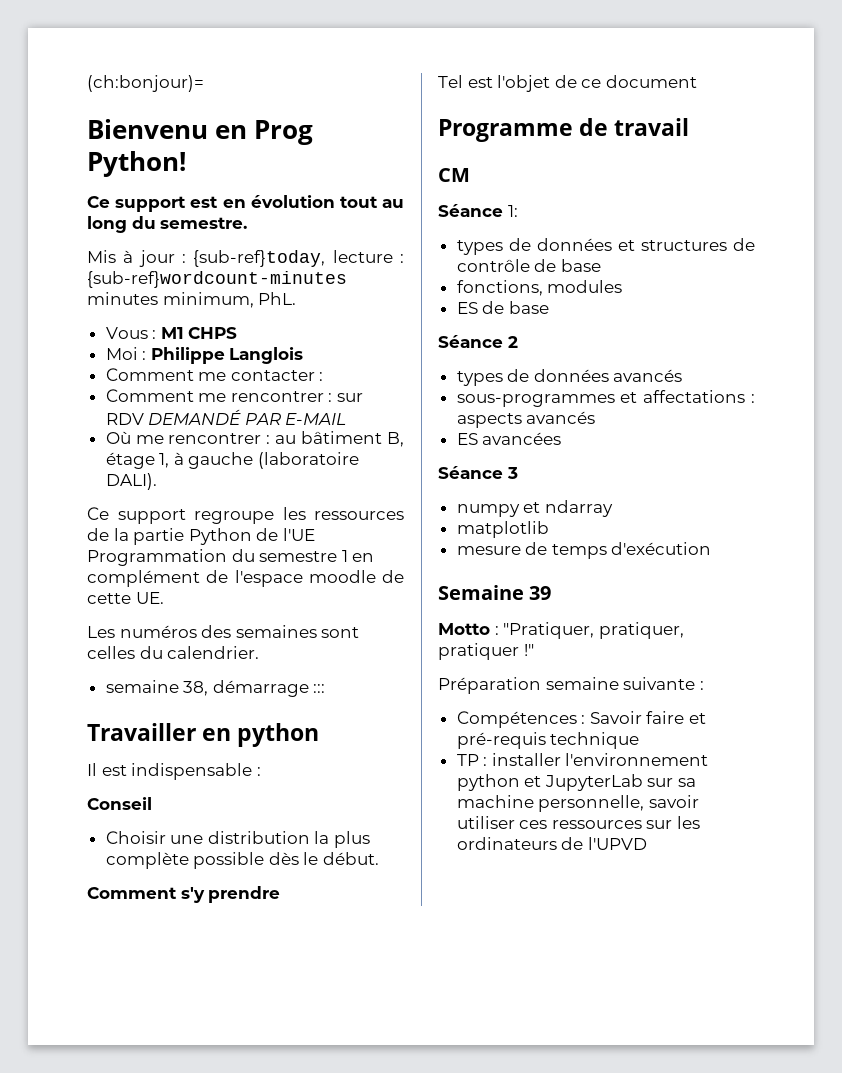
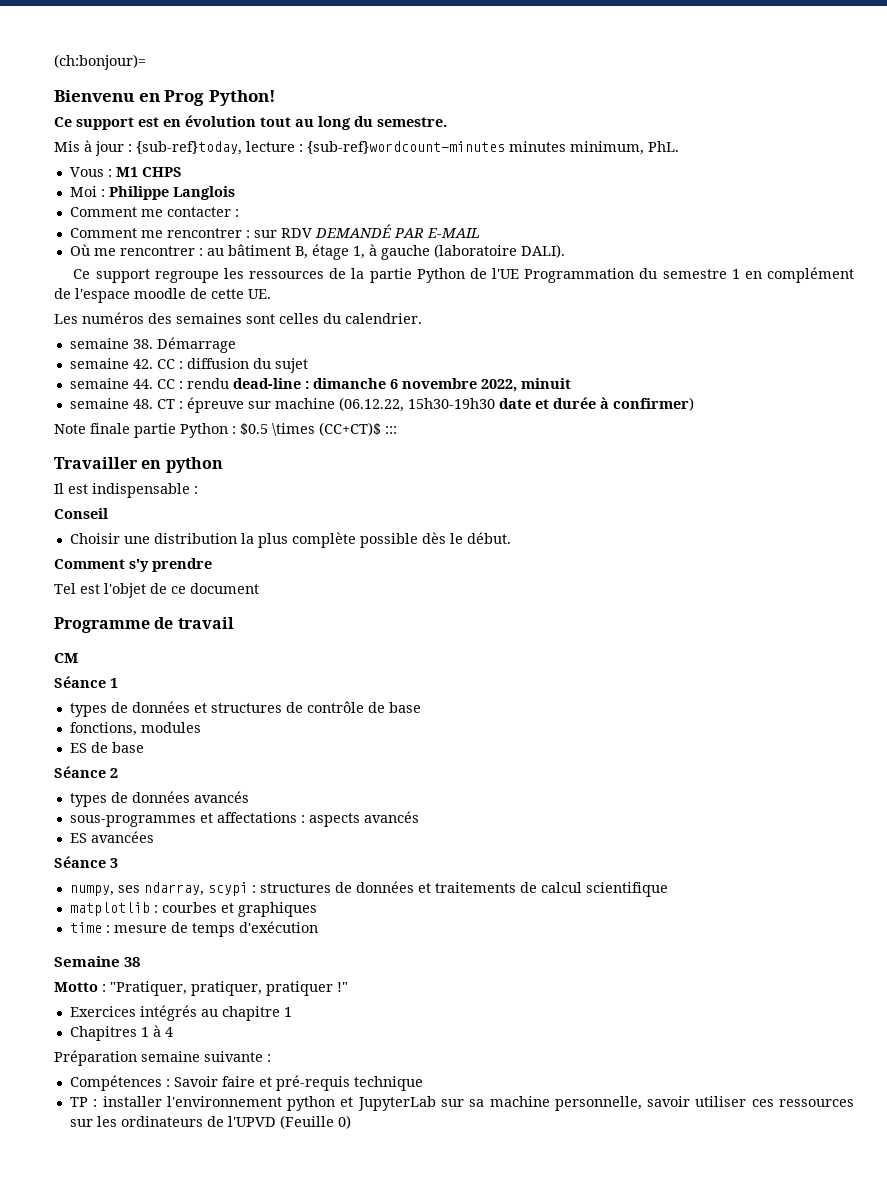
- semaine 38, démarrage :::
+ semaine 38. Démarrage
+ semaine 42. CC : diffusion du sujet
+ semaine 44. CC : rendu dead-line : dimanche 6 novembre 2022, minuit
+ semaine 48. CT : épreuve sur machine (06.12.22, 15h30-19h30 date et durée à confirmer)
+ Note finale partie Python : $0.5 \times (CC+CT)$ :::
- Séance 1:
+ Séance 1
- numpy et ndarray
- matplotlib
- mesure de temps d'exécution
+ numpy, ses ndarray, scypi : structures de données et traitements de calcul scientifique
+ matplotlib : courbes et graphiques
+ time : mesure de temps d'exécution
- Semaine 39
+ Semaine 38
+ Exercices intégrés au chapitre 1
+ Chapitres 1 à 4
- TP : installer l'environnement python et JupyterLab sur sa machine personnelle, savoir utiliser ces ressources sur les ordinateurs de l'UPVD
+ TP : installer l'environnement python et JupyterLab sur sa machine personnelle, savoir utiliser ces ressources sur les ordinateurs de l'UPVD (Feuille 0)

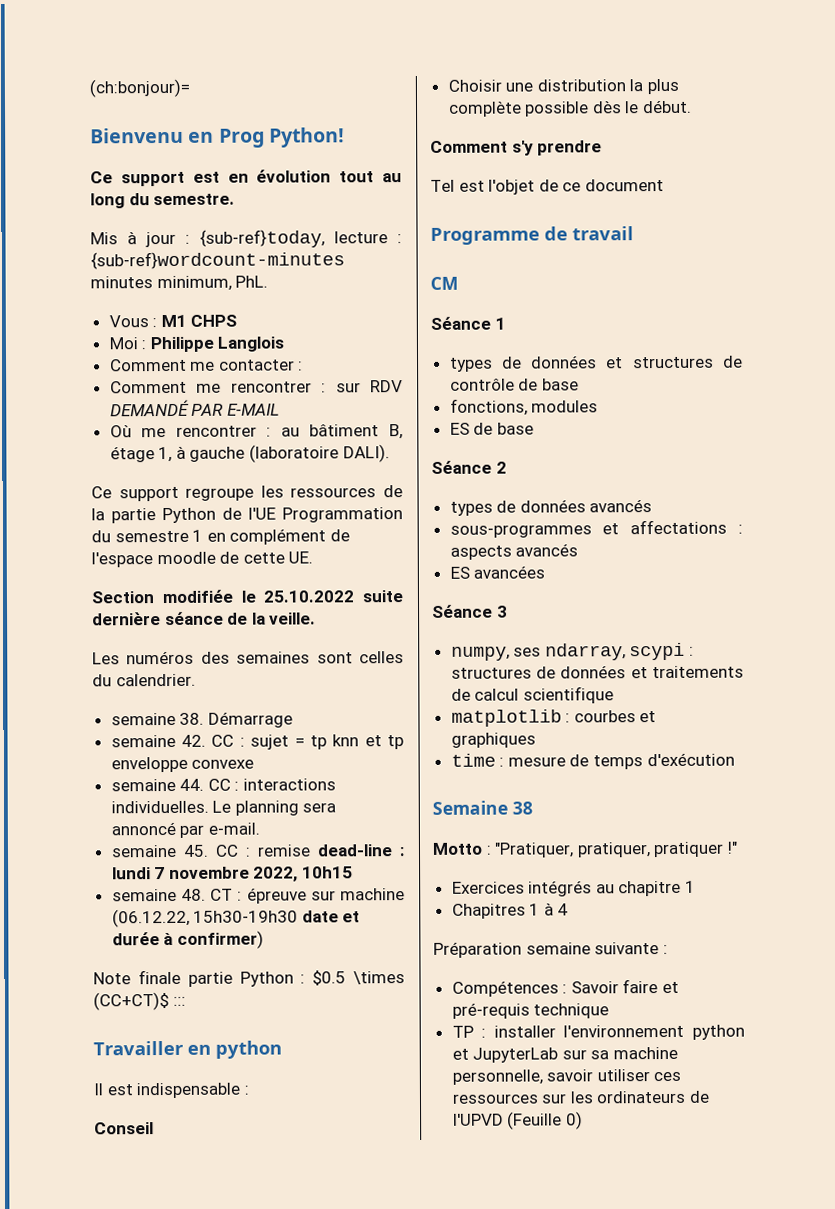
+ Section modifiée le 25.10.2022 suite dernière séance de la veille.
- semaine 42. CC : diffusion du sujet
- semaine 44. CC : rendu dead-line : dimanche 6 novembre 2022, minuit
+ semaine 42. CC : sujet = tp knn et tp enveloppe convexe
+ semaine 44. CC : interactions individuelles. Le planning sera annoncé par e-mail.
+ semaine 45. CC : remise dead-line : lundi 7 novembre 2022, 10h15

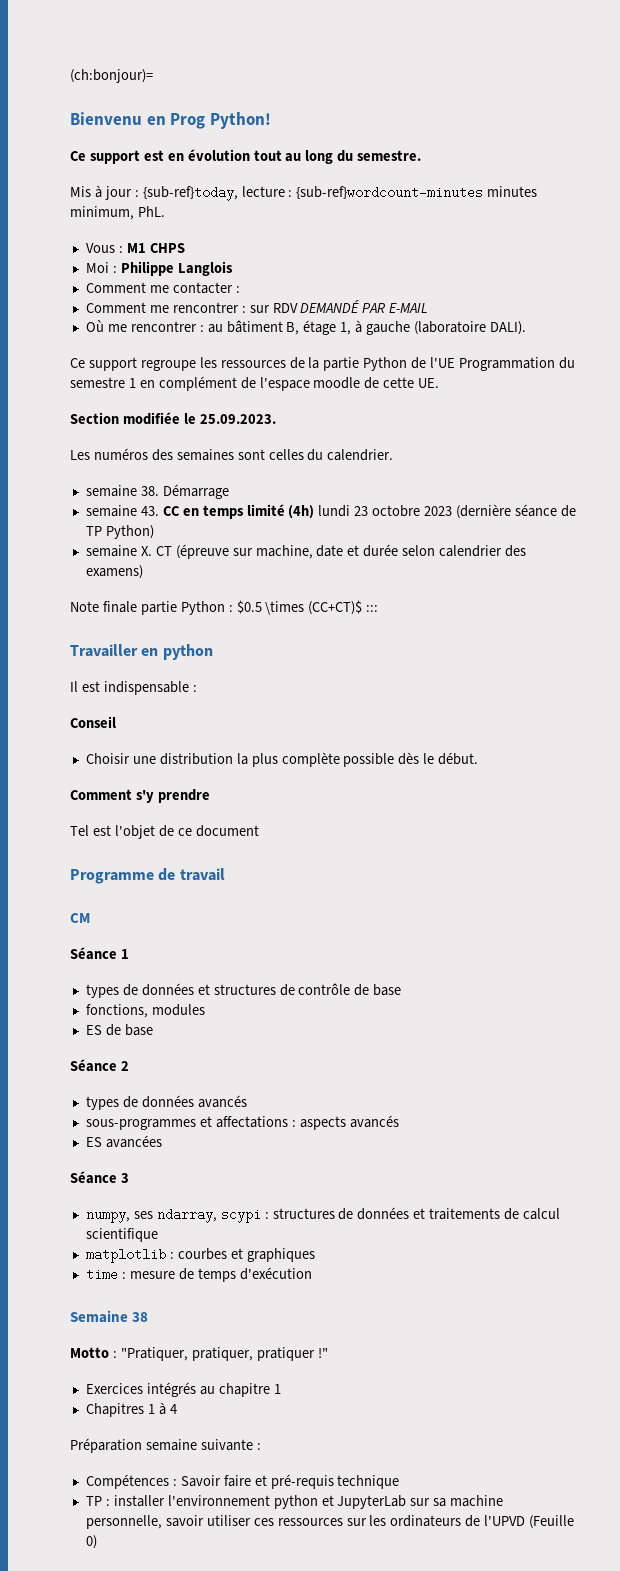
- Section modifiée le 25.10.2022 suite dernière séance de la veille.
+ Section modifiée le 25.09.2023.
- semaine 42. CC : sujet = tp knn et tp enveloppe convexe
- semaine 44. CC : interactions individuelles. Le planning sera annoncé par e-mail.
- semaine 45. CC : remise dead-line : lundi 7 novembre 2022, 10h15
- semaine 48. CT : épreuve sur machine (06.12.22, 15h30-19h30 date et durée à confirmer)
+ semaine 43. CC en temps limité (4h) lundi 23 octobre 2023 (dernière séance de TP Python)
+ semaine X. CT (épreuve sur machine, date et durée selon calendrier des examens)

